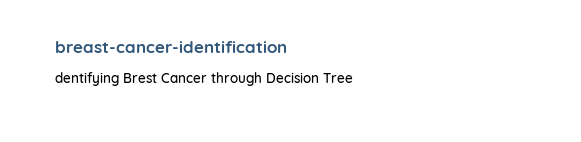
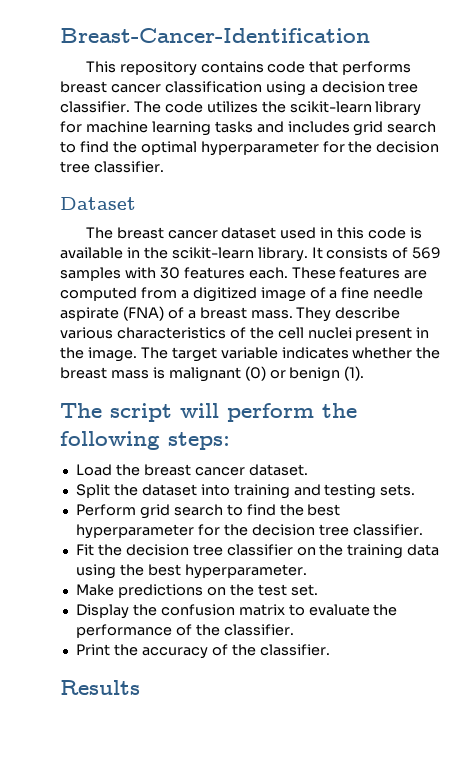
- breast-cancer-identification
- dentifying Brest Cancer through Decision Tree
+ Breast-Cancer-Identification
+ This repository contains code that performs breast cancer classification using a decision tree classifier. The code utilizes the scikit-learn library for machine learning tasks and includes grid search to find the optimal hyperparameter for the decision tree classifier.
+ Dataset
+ The breast cancer dataset used in this code is available in the scikit-learn library. It consists of 569 samples with 30 features each. These features are computed from a digitized image of a fine needle aspirate (FNA) of a breast mass. They describe various characteristics of the cell nuclei present in the image. The target variable indicates whether the breast mass is malignant (0) or benign (1).
+ The script will perform the following steps:
+ Load the breast cancer dataset.
+ Split the dataset into training and testing sets.
+ Perform grid search to find the best hyperparameter for the decision tree classifier.
+ Fit the decision tree classifier on the training data using the best hyperparameter.
+ Make predictions on the test set.
+ Display the confusion matrix to evaluate the performance of the classifier.
+ Print the accuracy of the classifier.
+ Results

